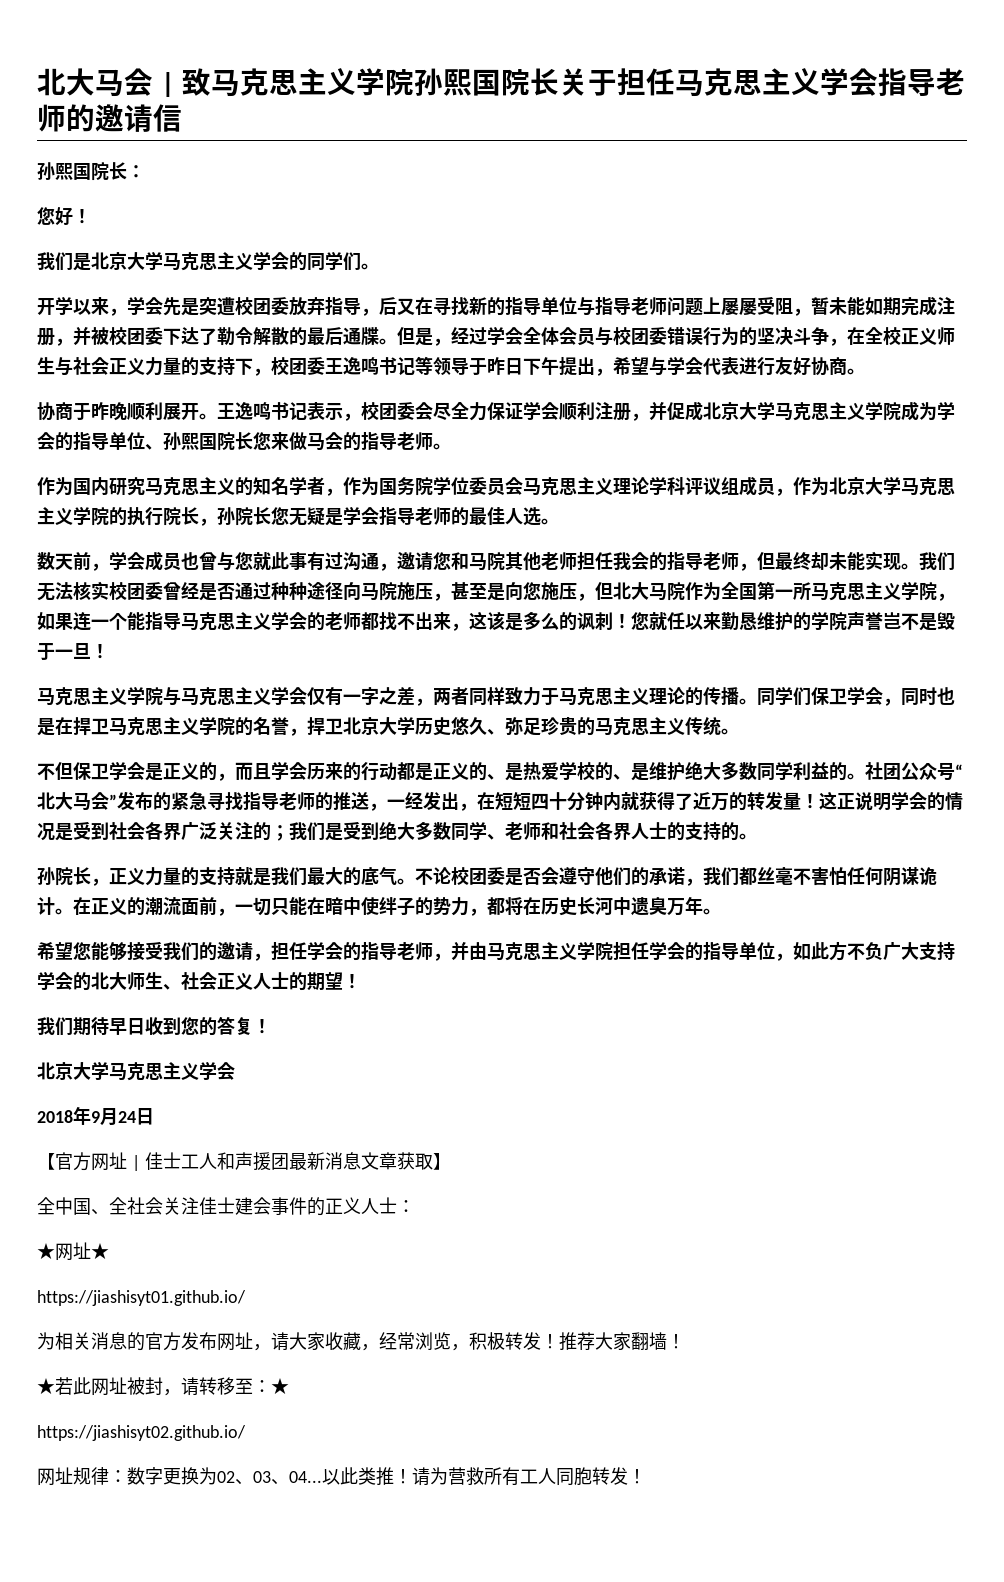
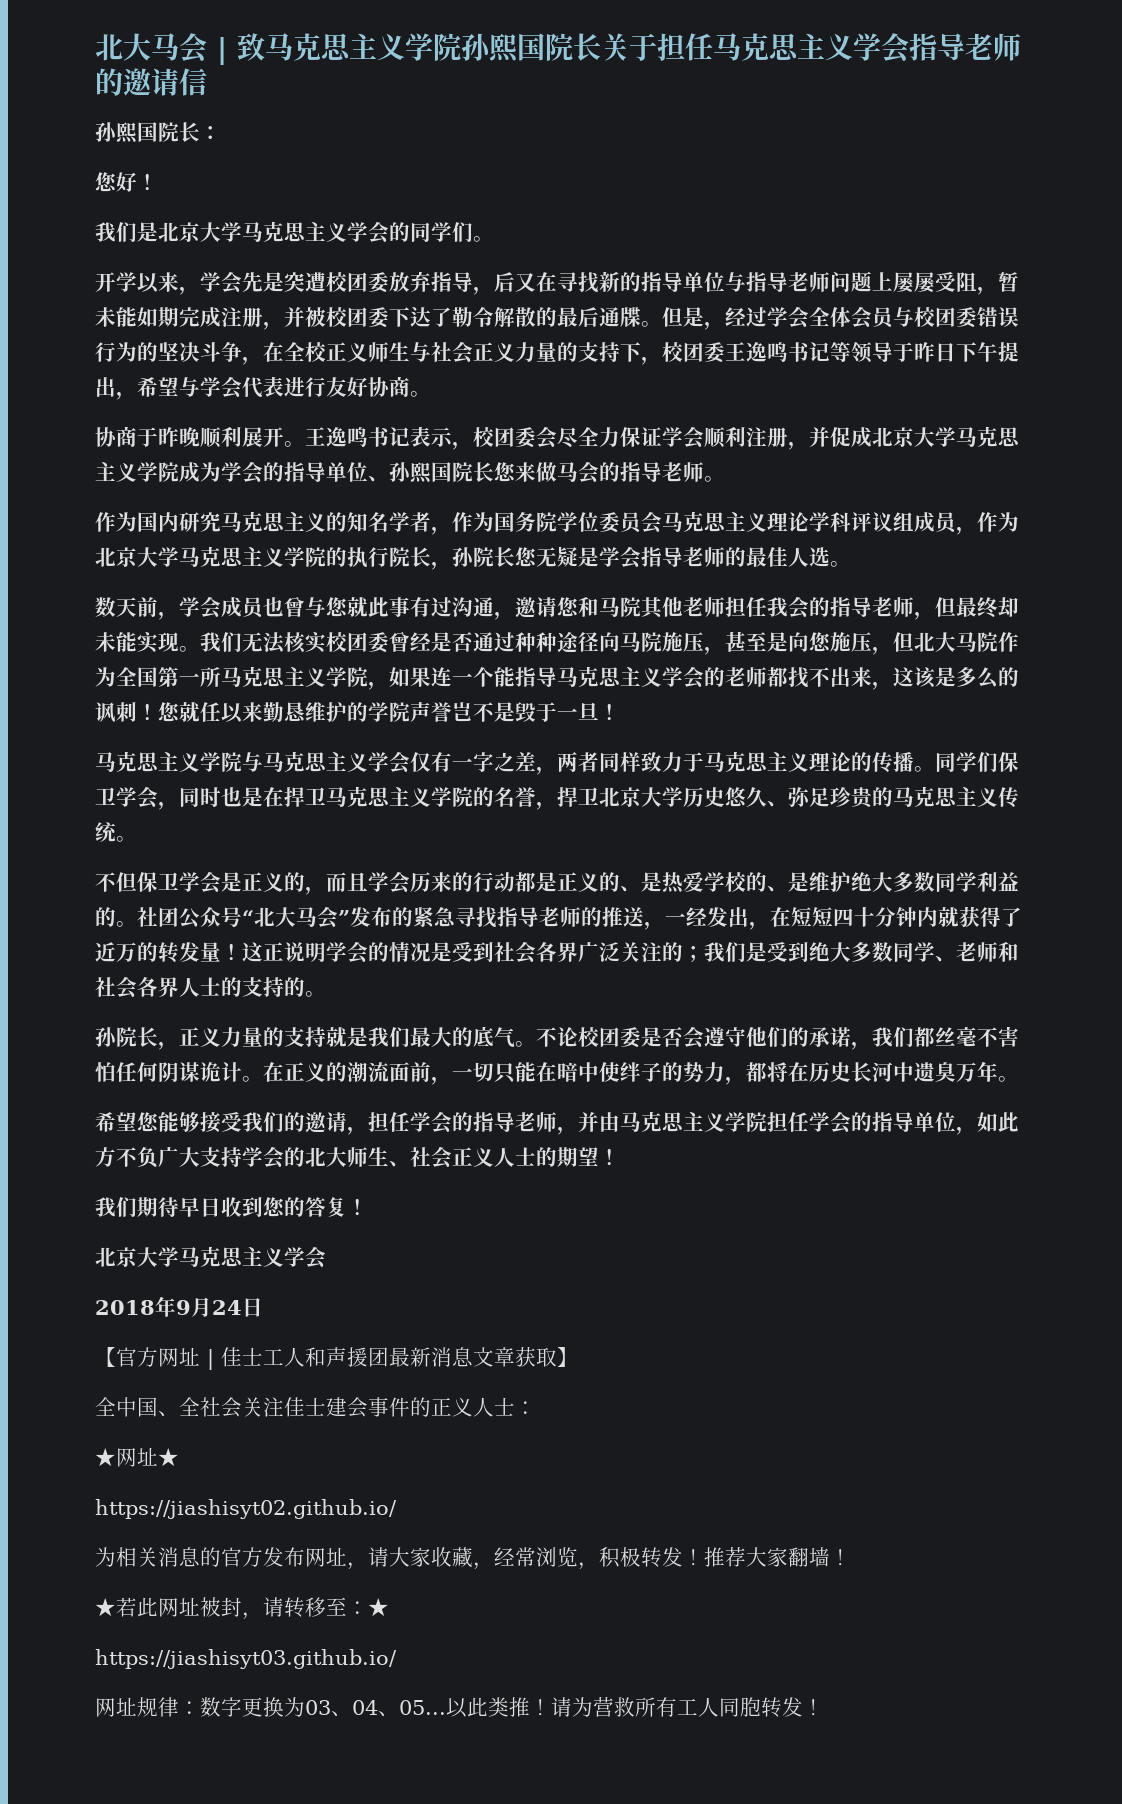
- https://jiashisyt01.github.io/
+ https://jiashisyt02.github.io/
- https://jiashisyt02.github.io/
+ https://jiashisyt03.github.io/
- 网址规律：数字更换为02、03、04...
+ 网址规律：数字更换为03、04、05...

